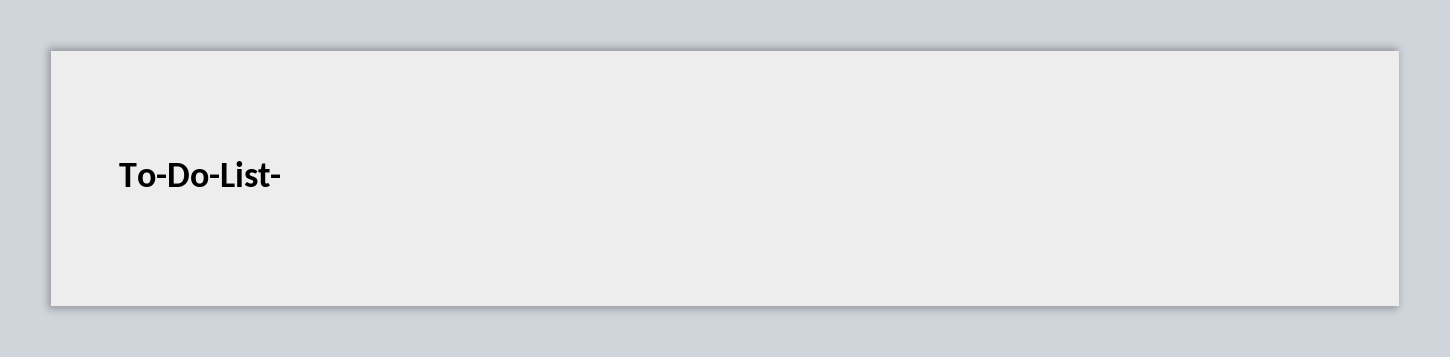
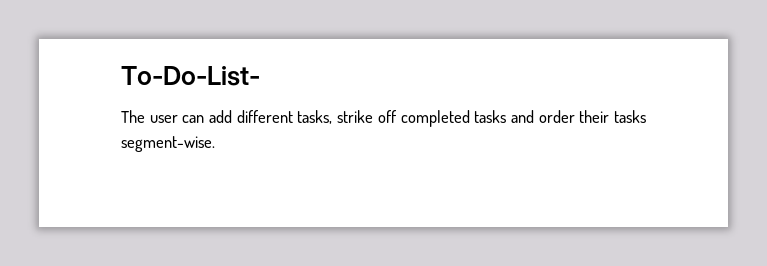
+ The user can add different tasks, strike off completed tasks and order their tasks segment-wise.

